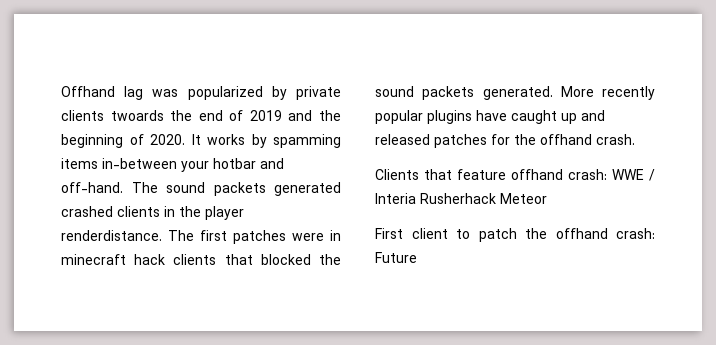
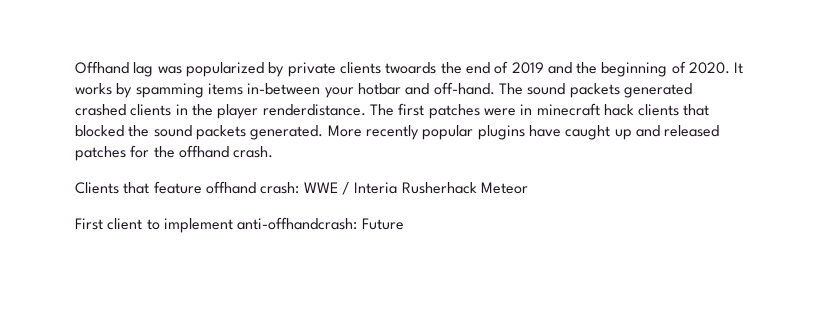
- First client to patch the offhand crash: Future
+ First client to implement anti-offhandcrash: Future

